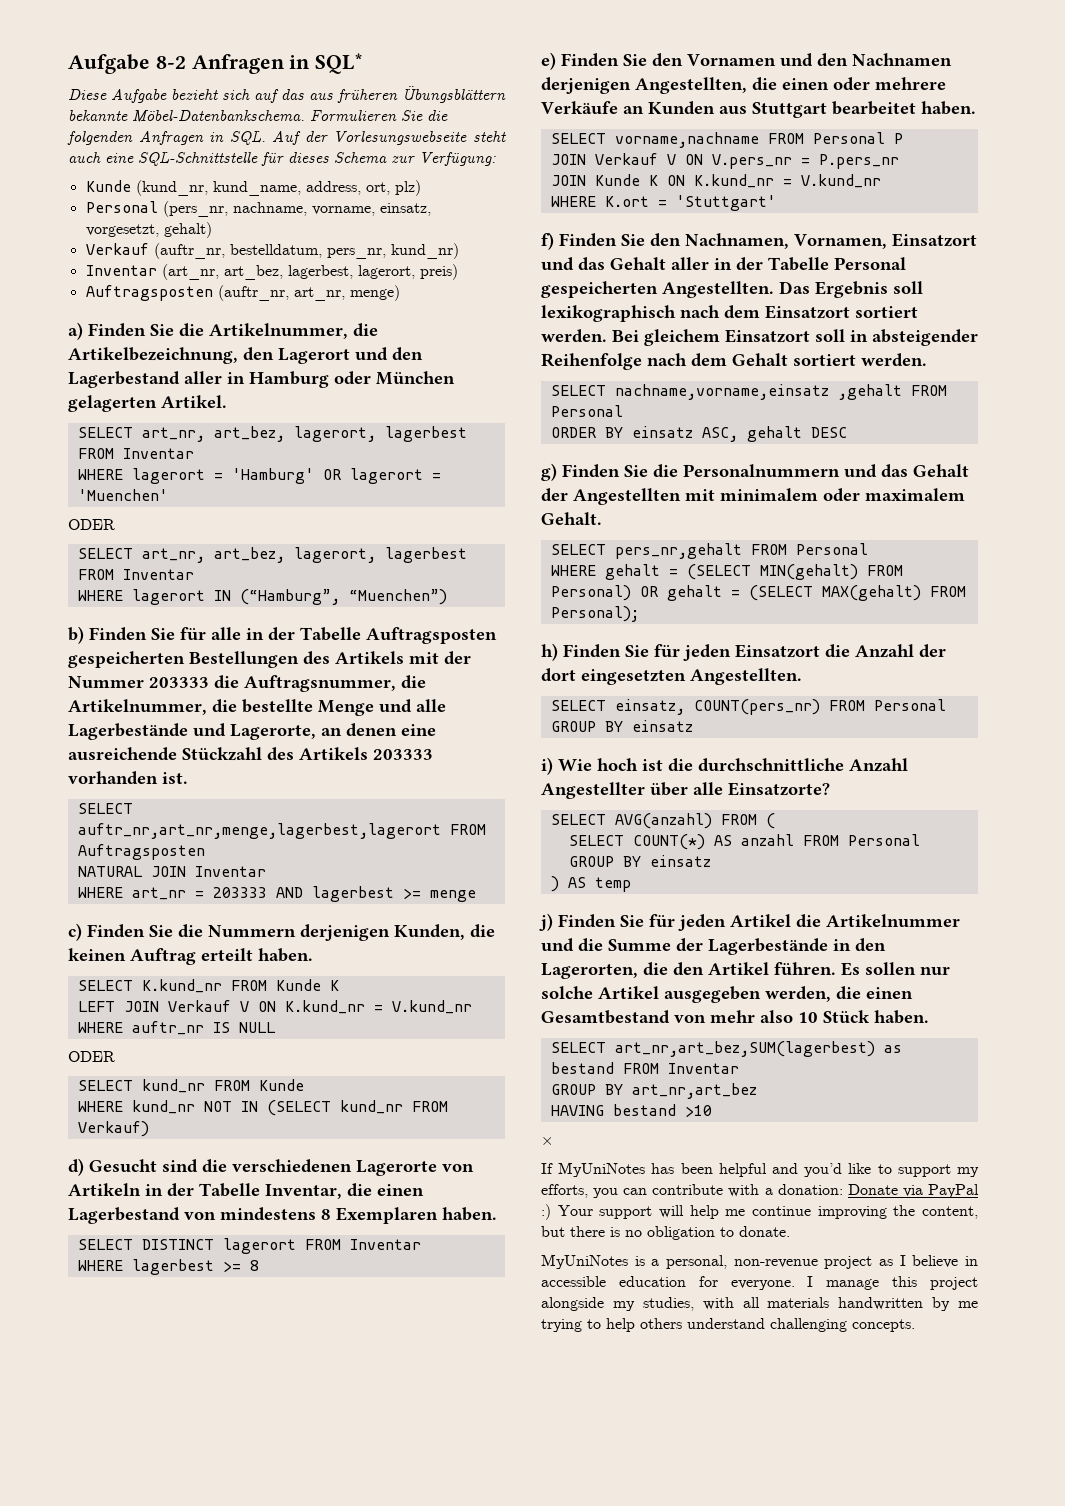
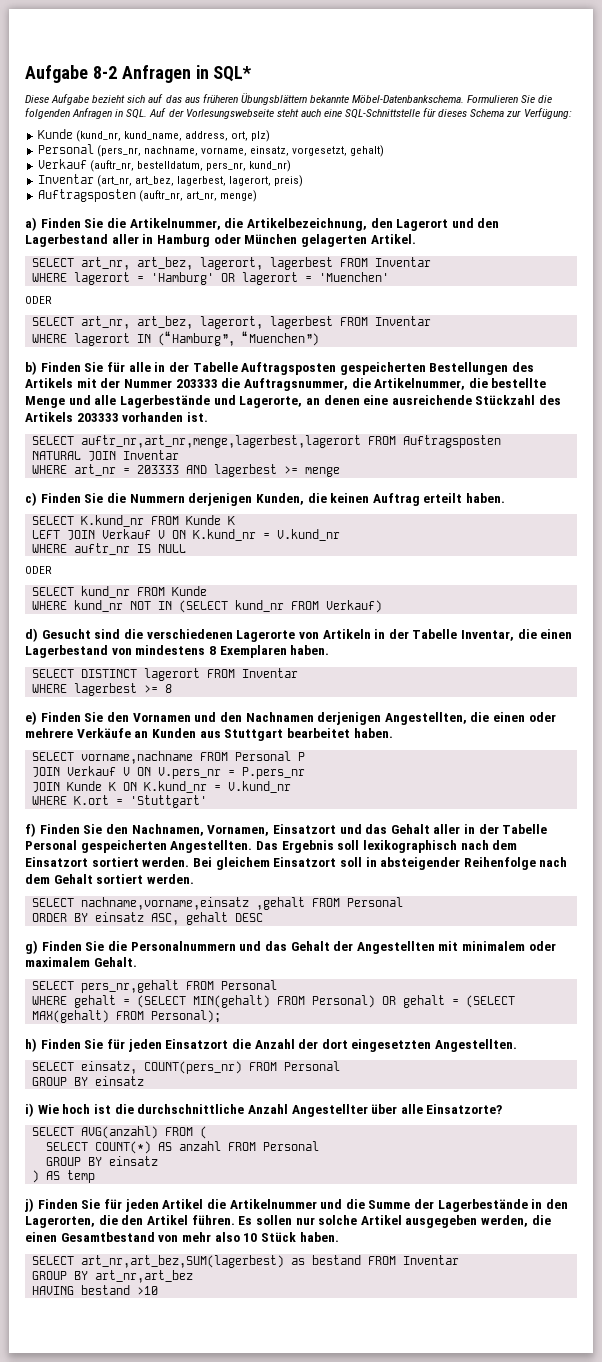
- ×
- If MyUniNotes has been helpful and you’d like to support my efforts, you can contribute with a donation: Donate via PayPal :) Your support will help me continue improving the content, but there is no obligation to donate.
- MyUniNotes is a personal, non-revenue project as I believe in accessible education for everyone. I manage this project alongside my studies, with all materials handwritten by me trying to help others understand challenging concepts.

